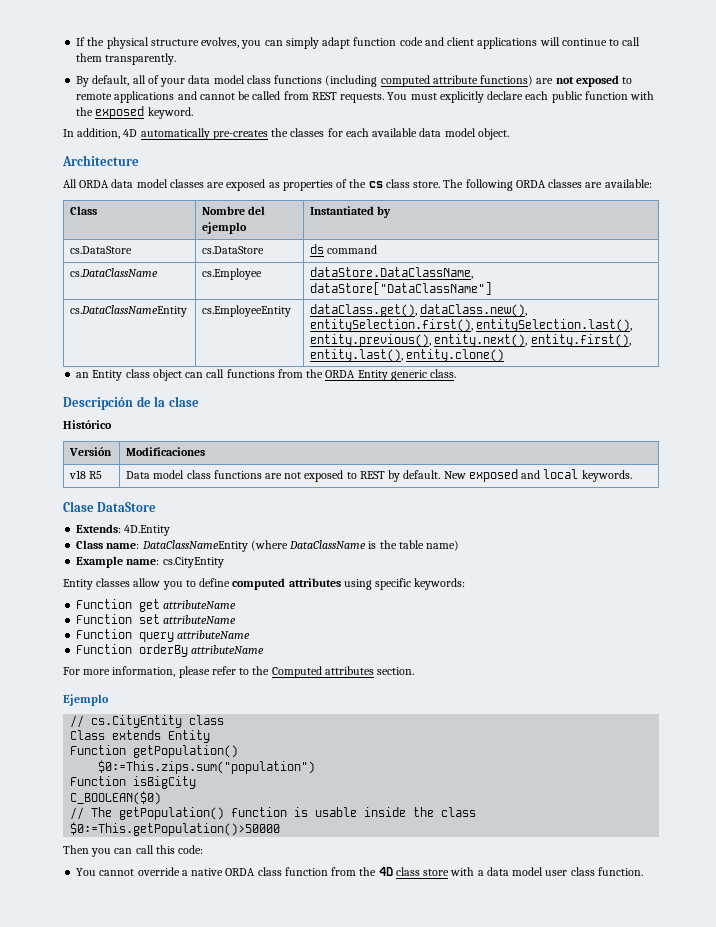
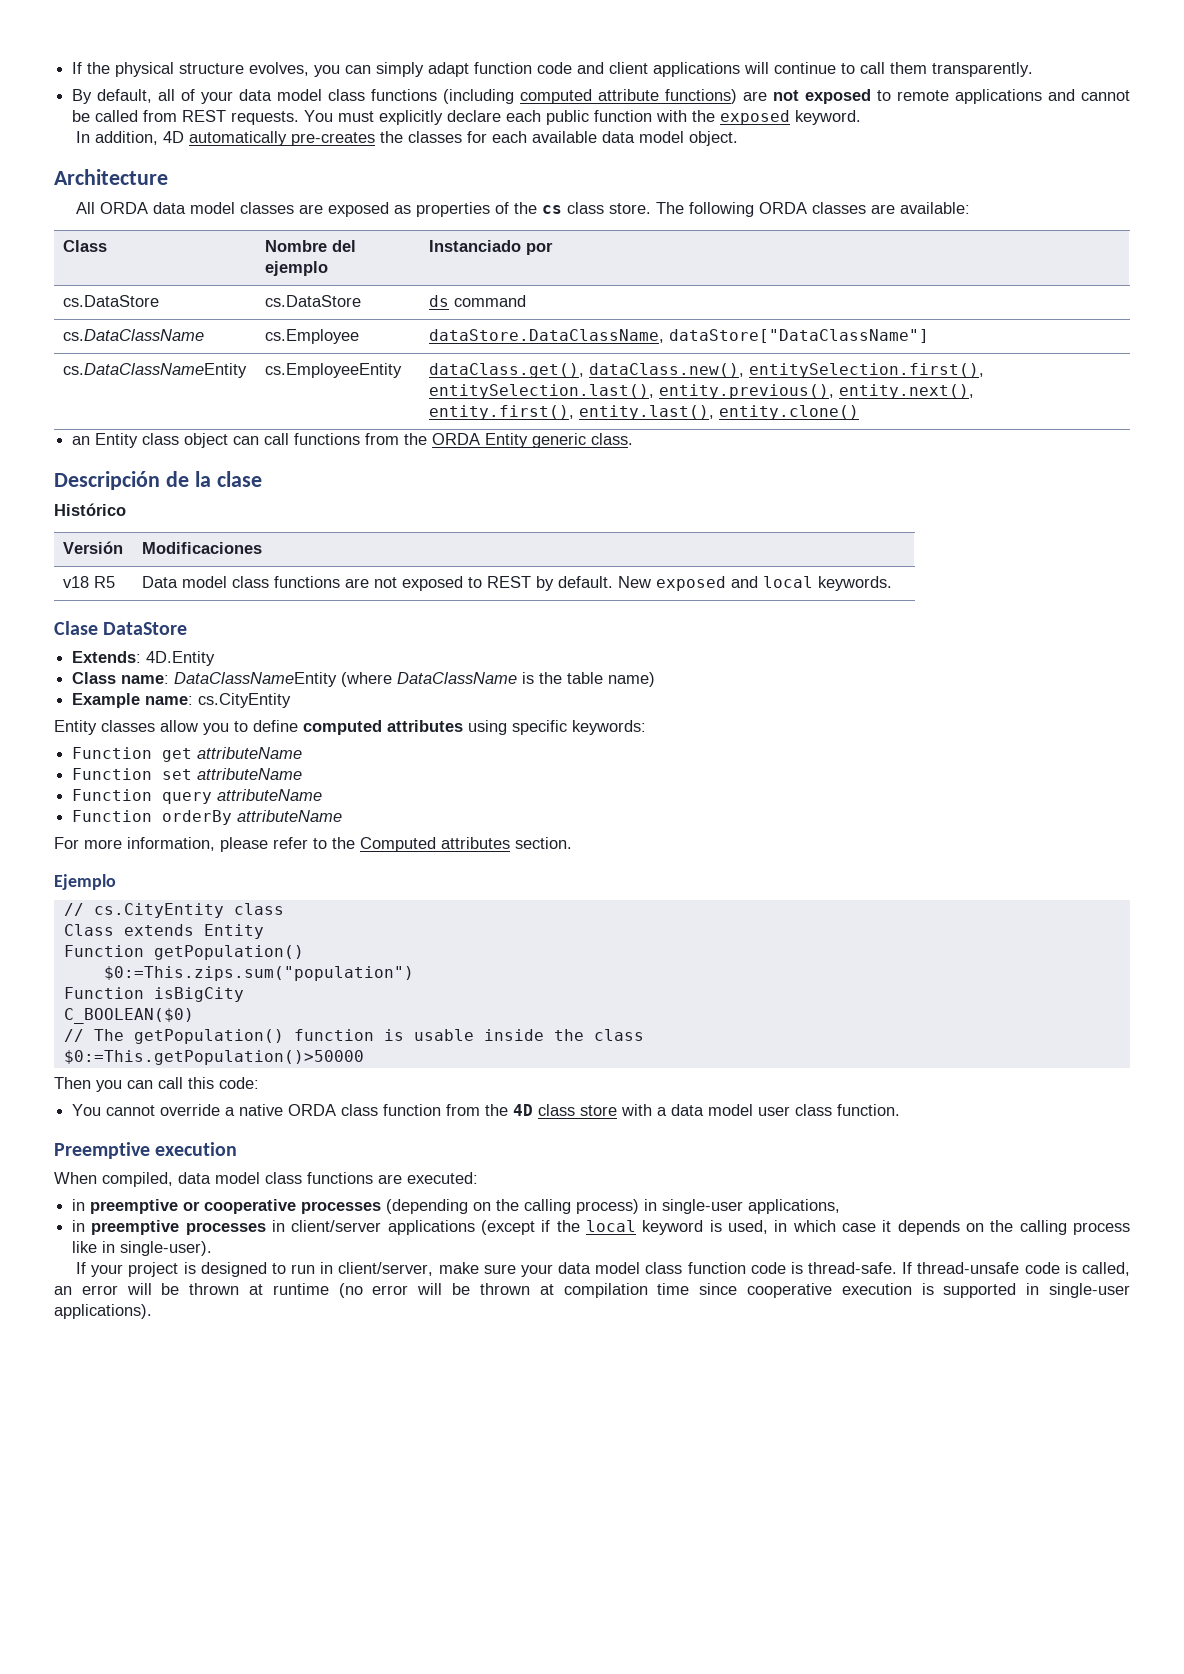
- Class | Nombre del ejemplo | Instantiated by
+ Class | Nombre del ejemplo | Instanciado por
+ Preemptive execution
+ When compiled, data model class functions are executed:
+ in preemptive or cooperative processes (depending on the calling process) in single-user applications,
+ in preemptive processes in client/server applications (except if the local keyword is used, in which case it depends on the calling process like in single-user).
+ If your project is designed to run in client/server, make sure your data model class function code is thread-safe. If thread-unsafe code is called, an error will be thrown at runtime (no error will be thrown at compilation time since cooperative execution is supported in single-user applications).

